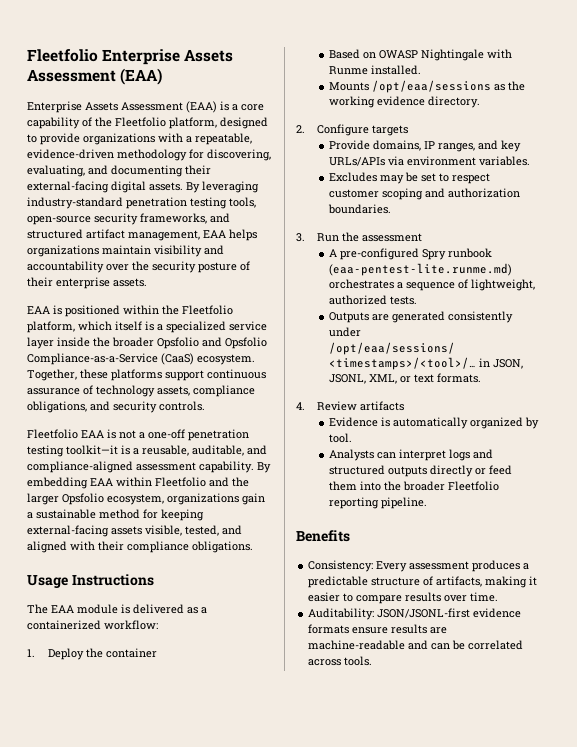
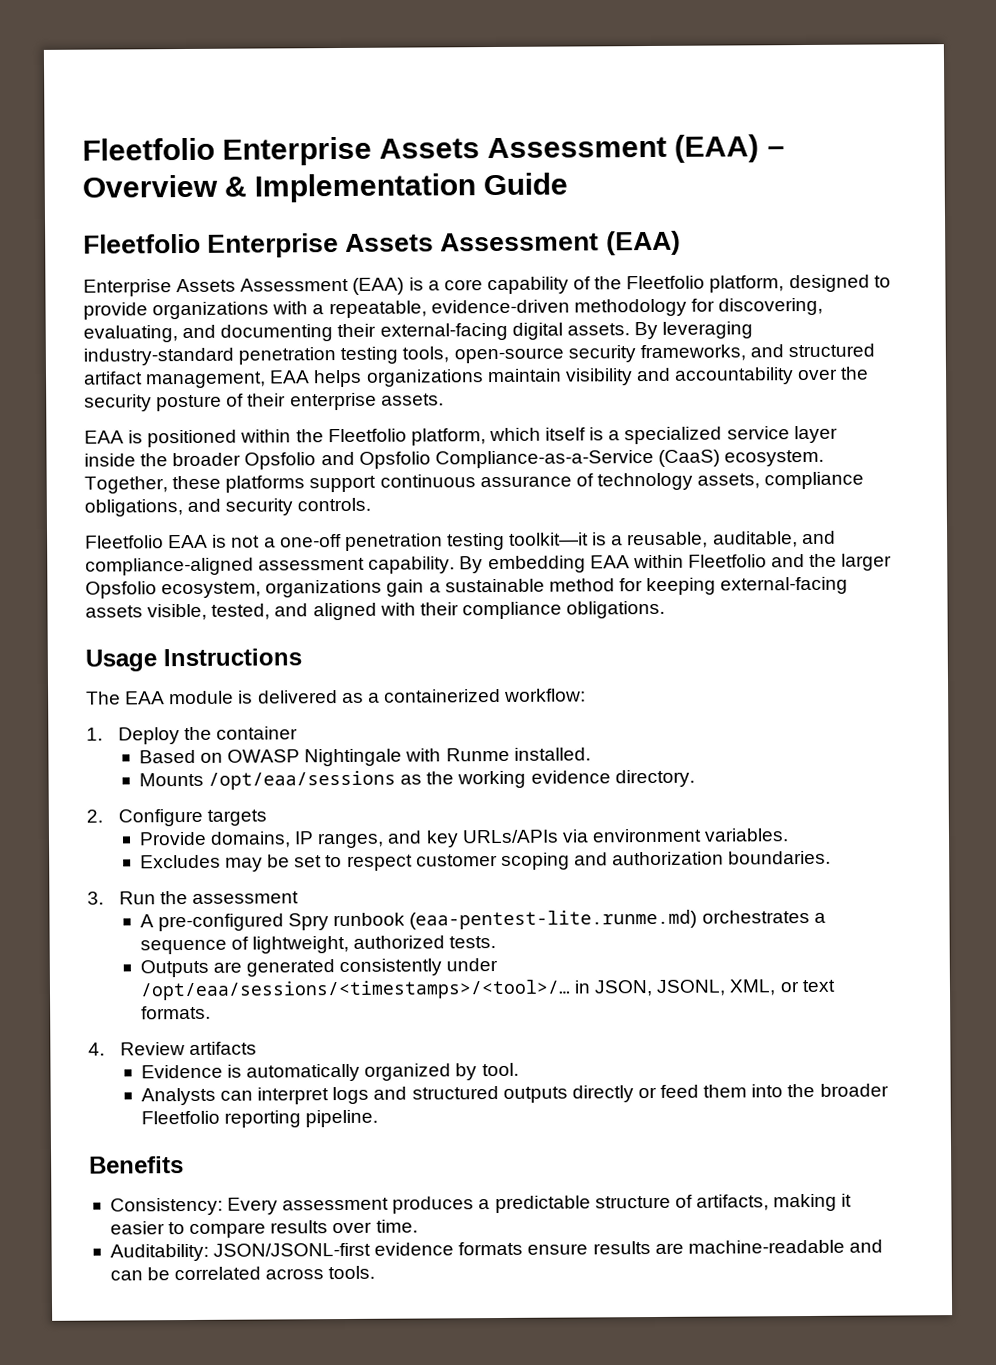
+ Fleetfolio Enterprise Assets Assessment (EAA) – Overview & Implementation Guide

